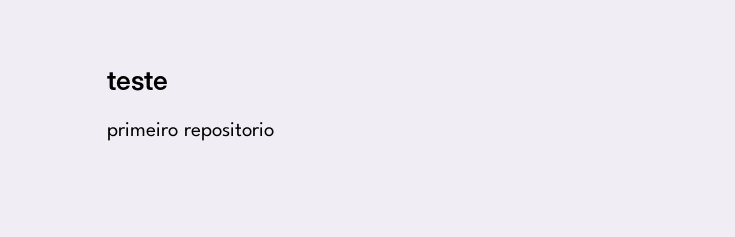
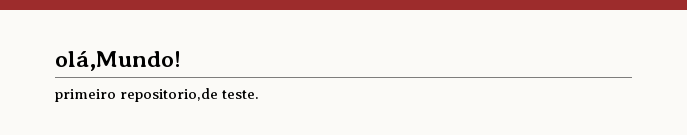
- teste
+ olá,Mundo!
- primeiro repositorio
+ primeiro repositorio,de teste.

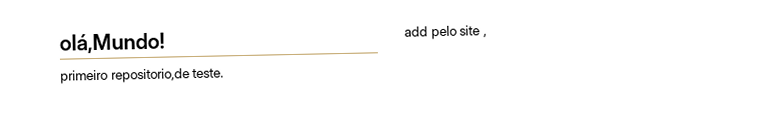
+ add pelo site ,

